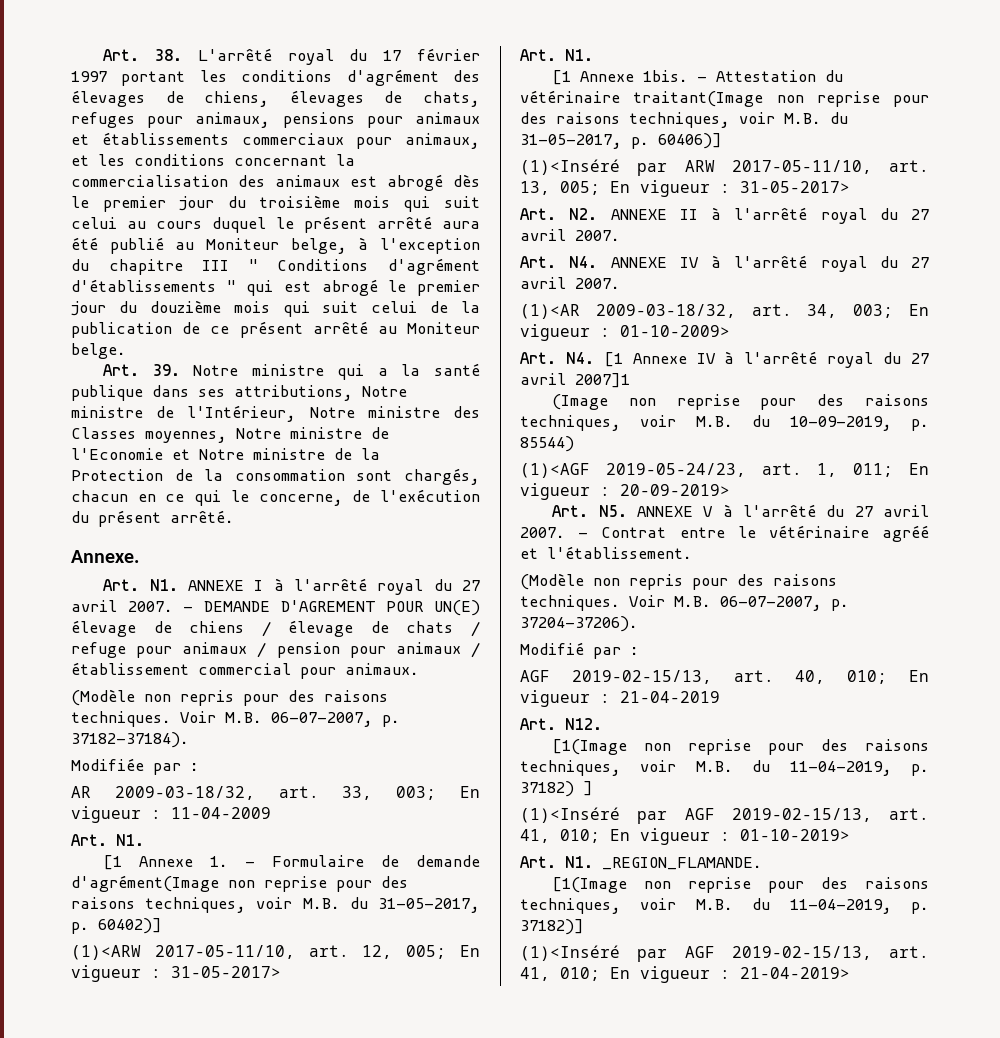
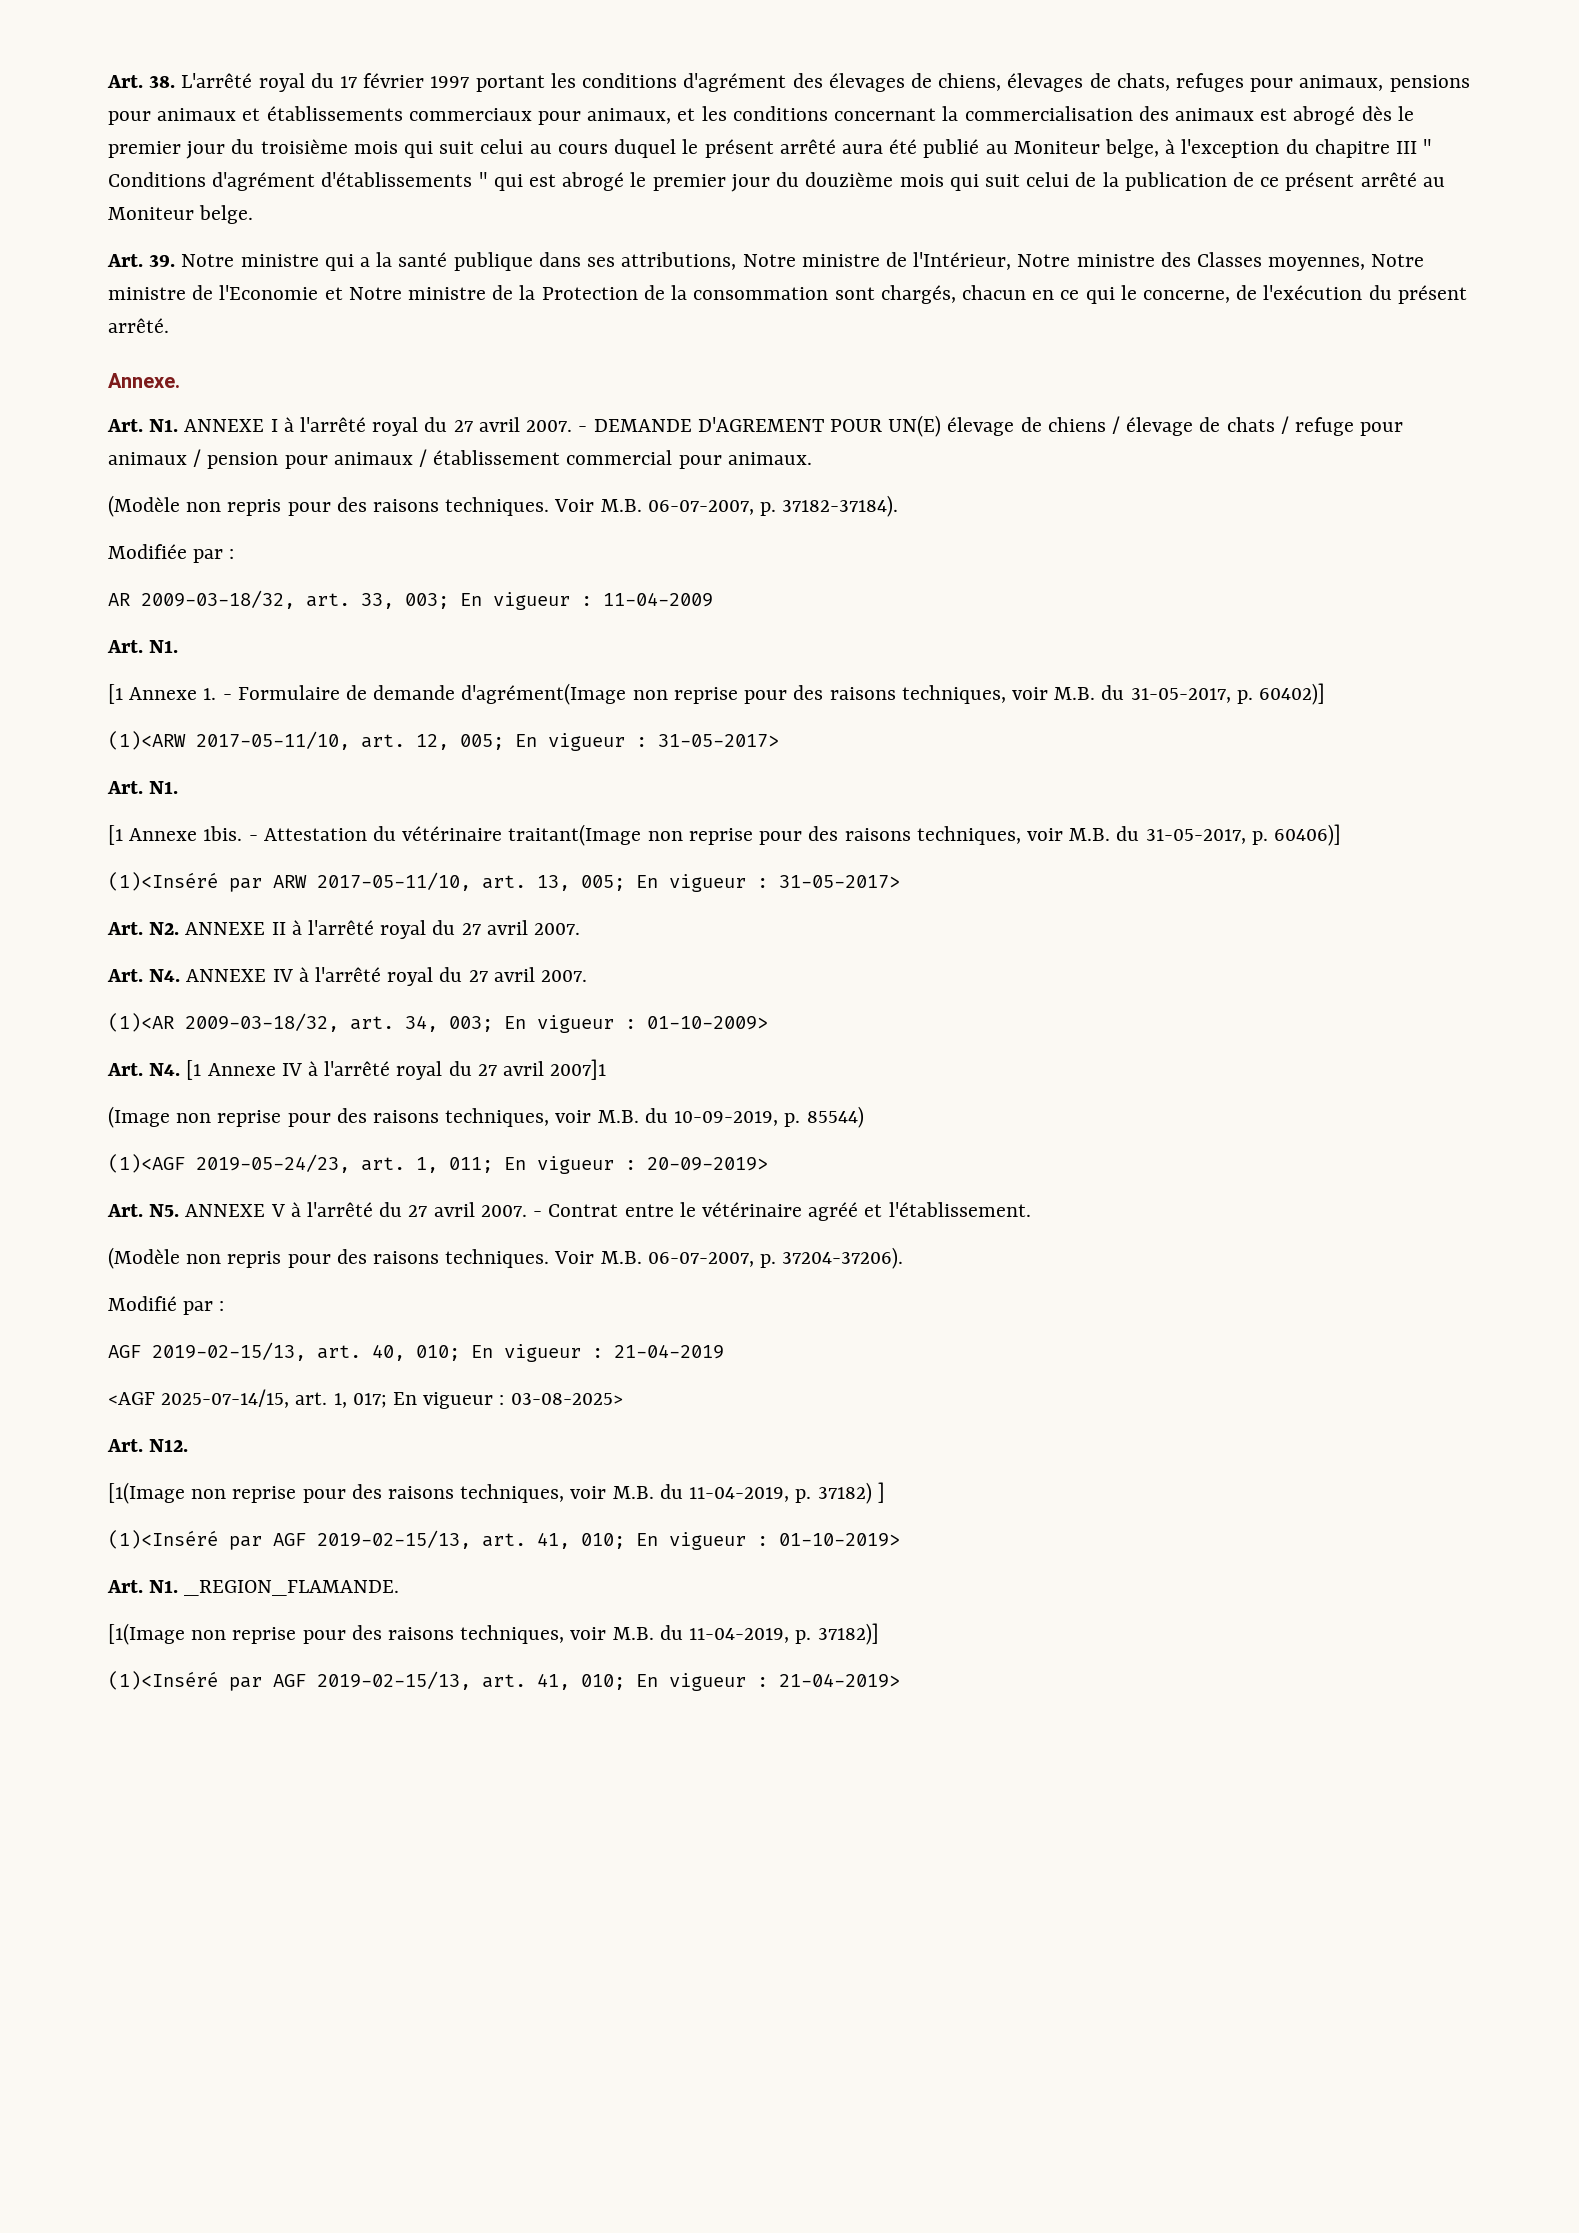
+ <AGF 2025-07-14/15, art. 1, 017; En vigueur : 03-08-2025>

